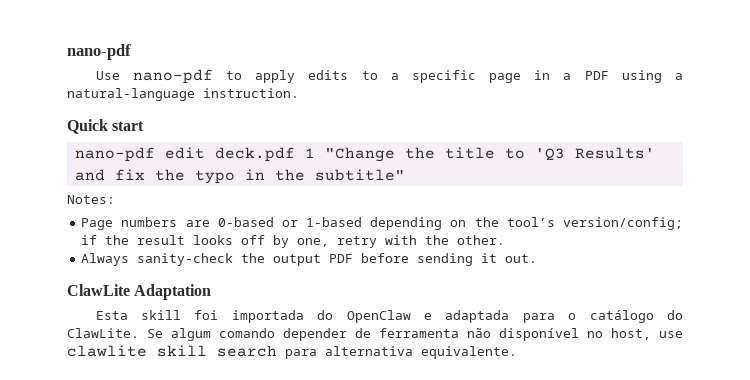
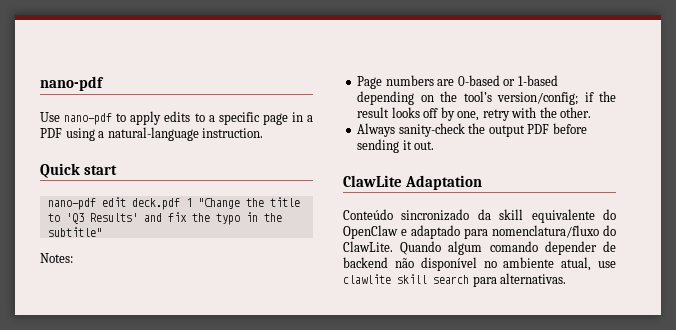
- Esta skill foi importada do OpenClaw e adaptada para o catálogo do ClawLite.
+ Conteúdo sincronizado da skill equivalente do OpenClaw e adaptado para nomenclatura/fluxo do ClawLite.
- Se algum comando depender de ferramenta não disponível no host, use clawlite skill search para alternativa equivalente.
+ Quando algum comando depender de backend não disponível no ambiente atual, use clawlite skill search para alternativas.

